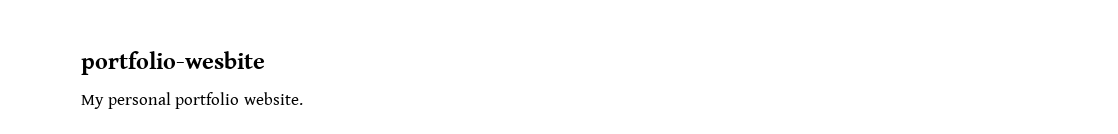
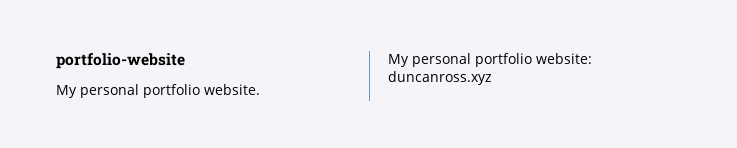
- portfolio-wesbite
+ portfolio-website
+ My personal portfolio website: duncanross.xyz

